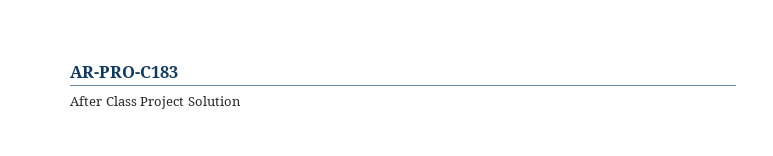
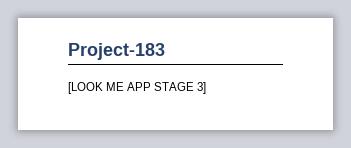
- AR-PRO-C183
- After Class Project Solution
+ Project-183
+ [LOOK ME APP STAGE 3]

